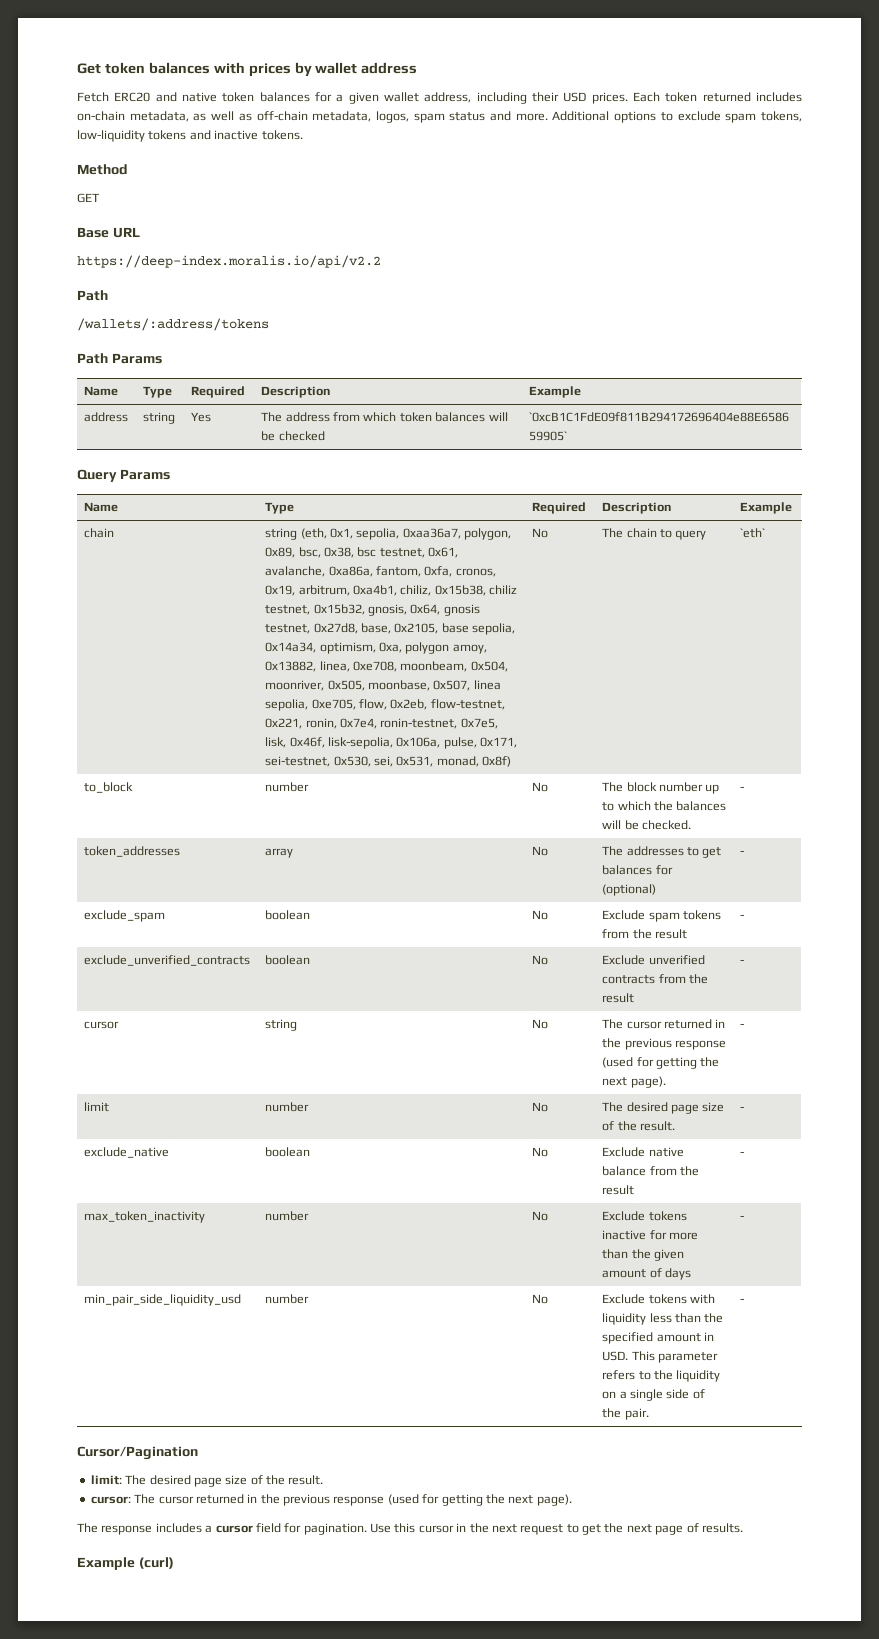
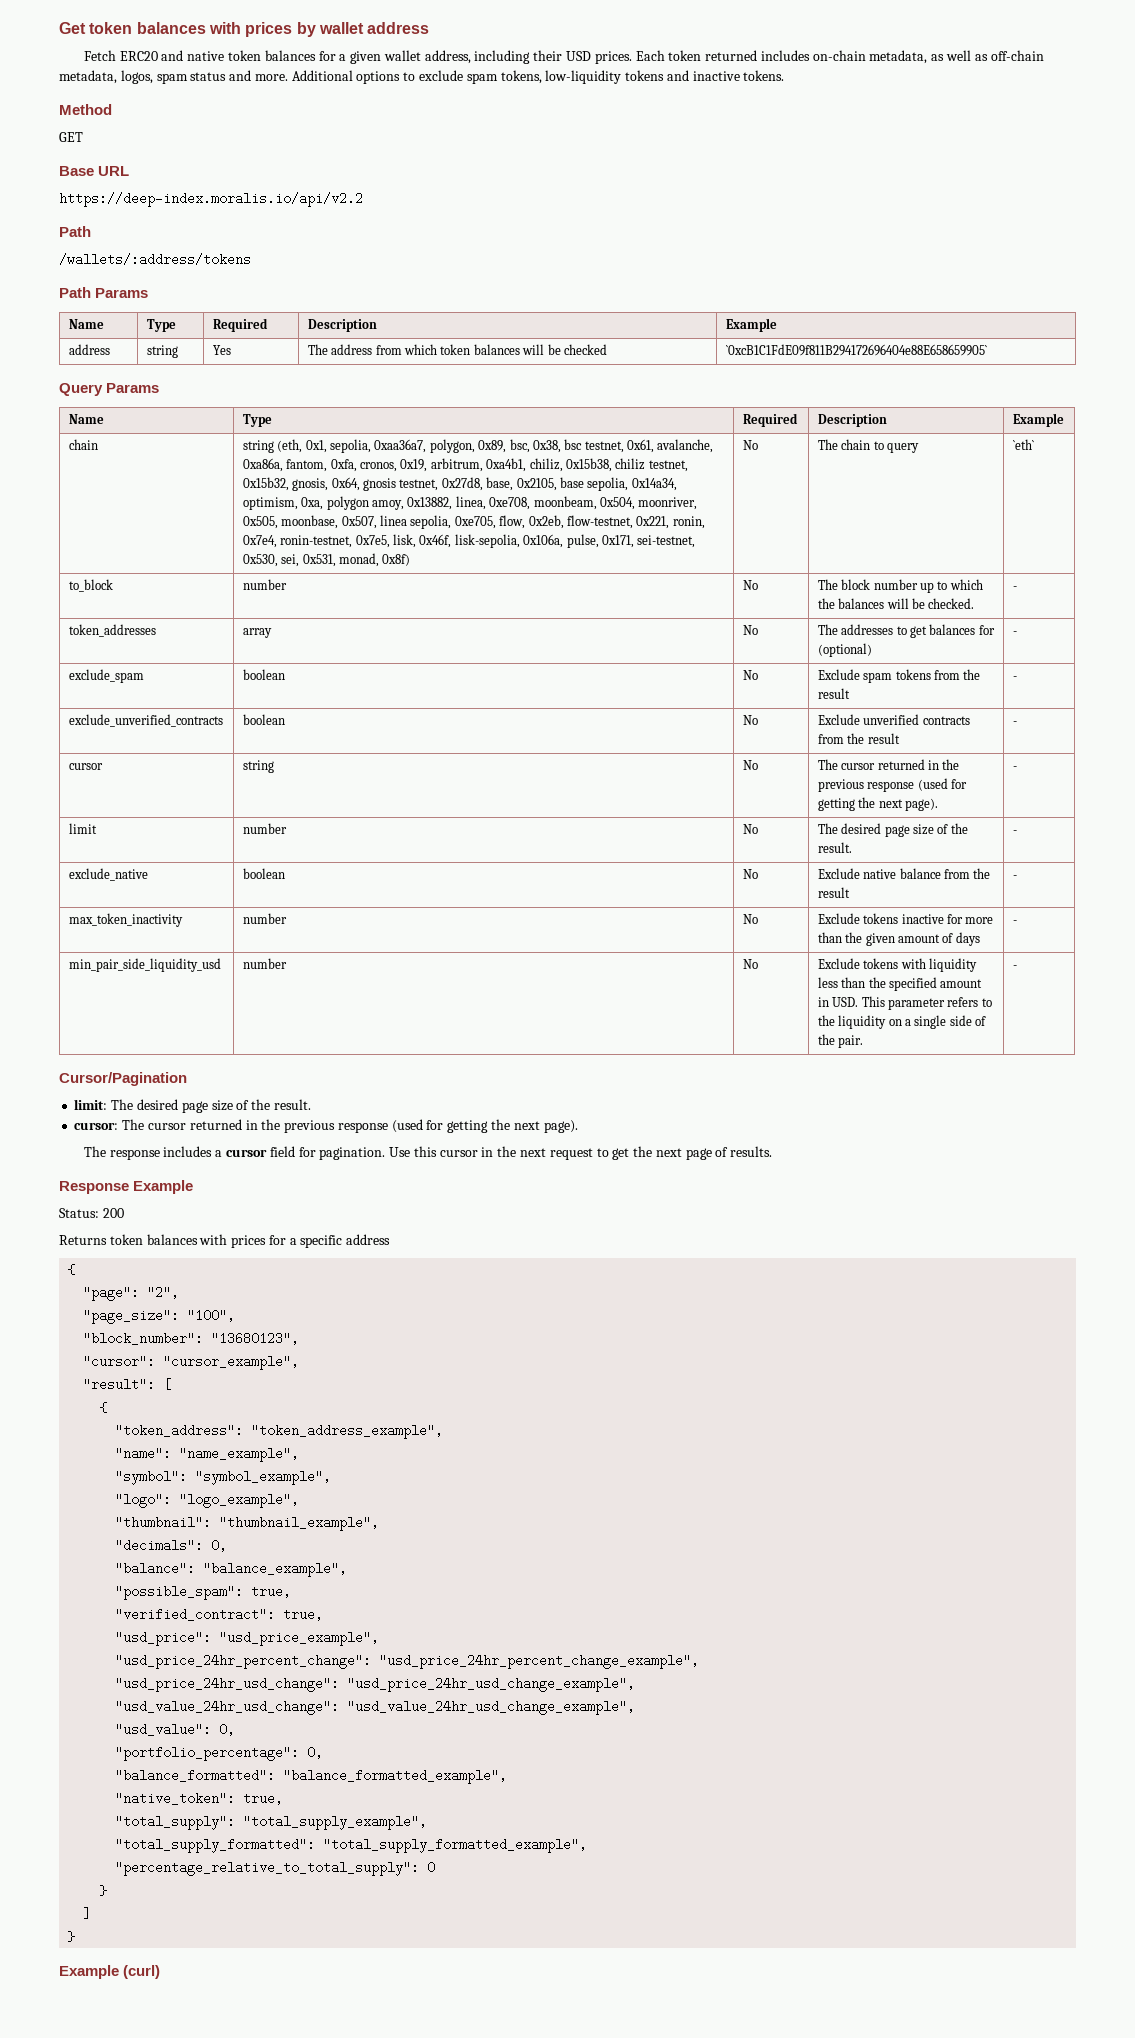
+ Response Example
+ Status: 200
+ Returns token balances with prices for a specific address
+ {
+ "page": "2",
+ "page_size": "100",
+ "block_number": "13680123",
+ "cursor": "cursor_example",
+ "result": [
+ {
+ "token_address": "token_address_example",
+ "name": "name_example",
+ "symbol": "symbol_example",
+ "logo": "logo_example",
+ "thumbnail": "thumbnail_example",
+ "decimals": 0,
+ "balance": "balance_example",
+ "possible_spam": true,
+ "verified_contract": true,
+ "usd_price": "usd_price_example",
+ "usd_price_24hr_percent_change": "usd_price_24hr_percent_change_example",
+ "usd_price_24hr_usd_change": "usd_price_24hr_usd_change_example",
+ "usd_value_24hr_usd_change": "usd_value_24hr_usd_change_example",
+ "usd_value": 0,
+ "portfolio_percentage": 0,
+ "balance_formatted": "balance_formatted_example",
+ "native_token": true,
+ "total_supply": "total_supply_example",
+ "total_supply_formatted": "total_supply_formatted_example",
+ "percentage_relative_to_total_supply": 0
+ }
+ ]
+ }

